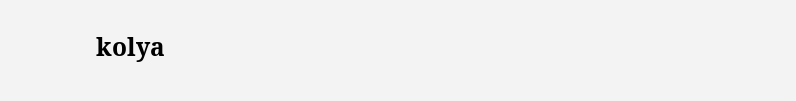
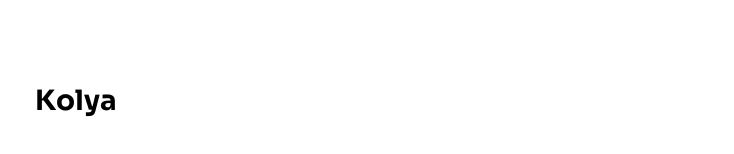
- kolya
+ Kolya

